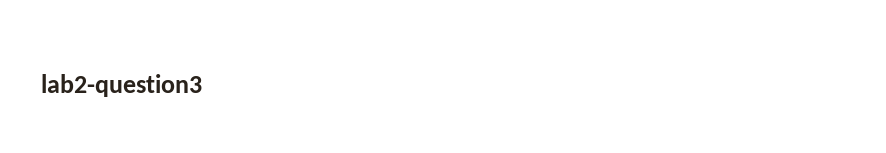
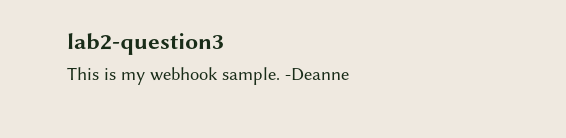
+ This is my webhook sample. -Deanne

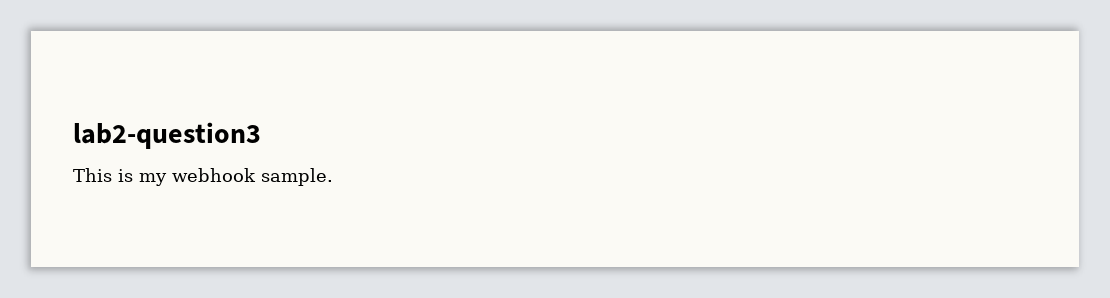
- -Deanne

